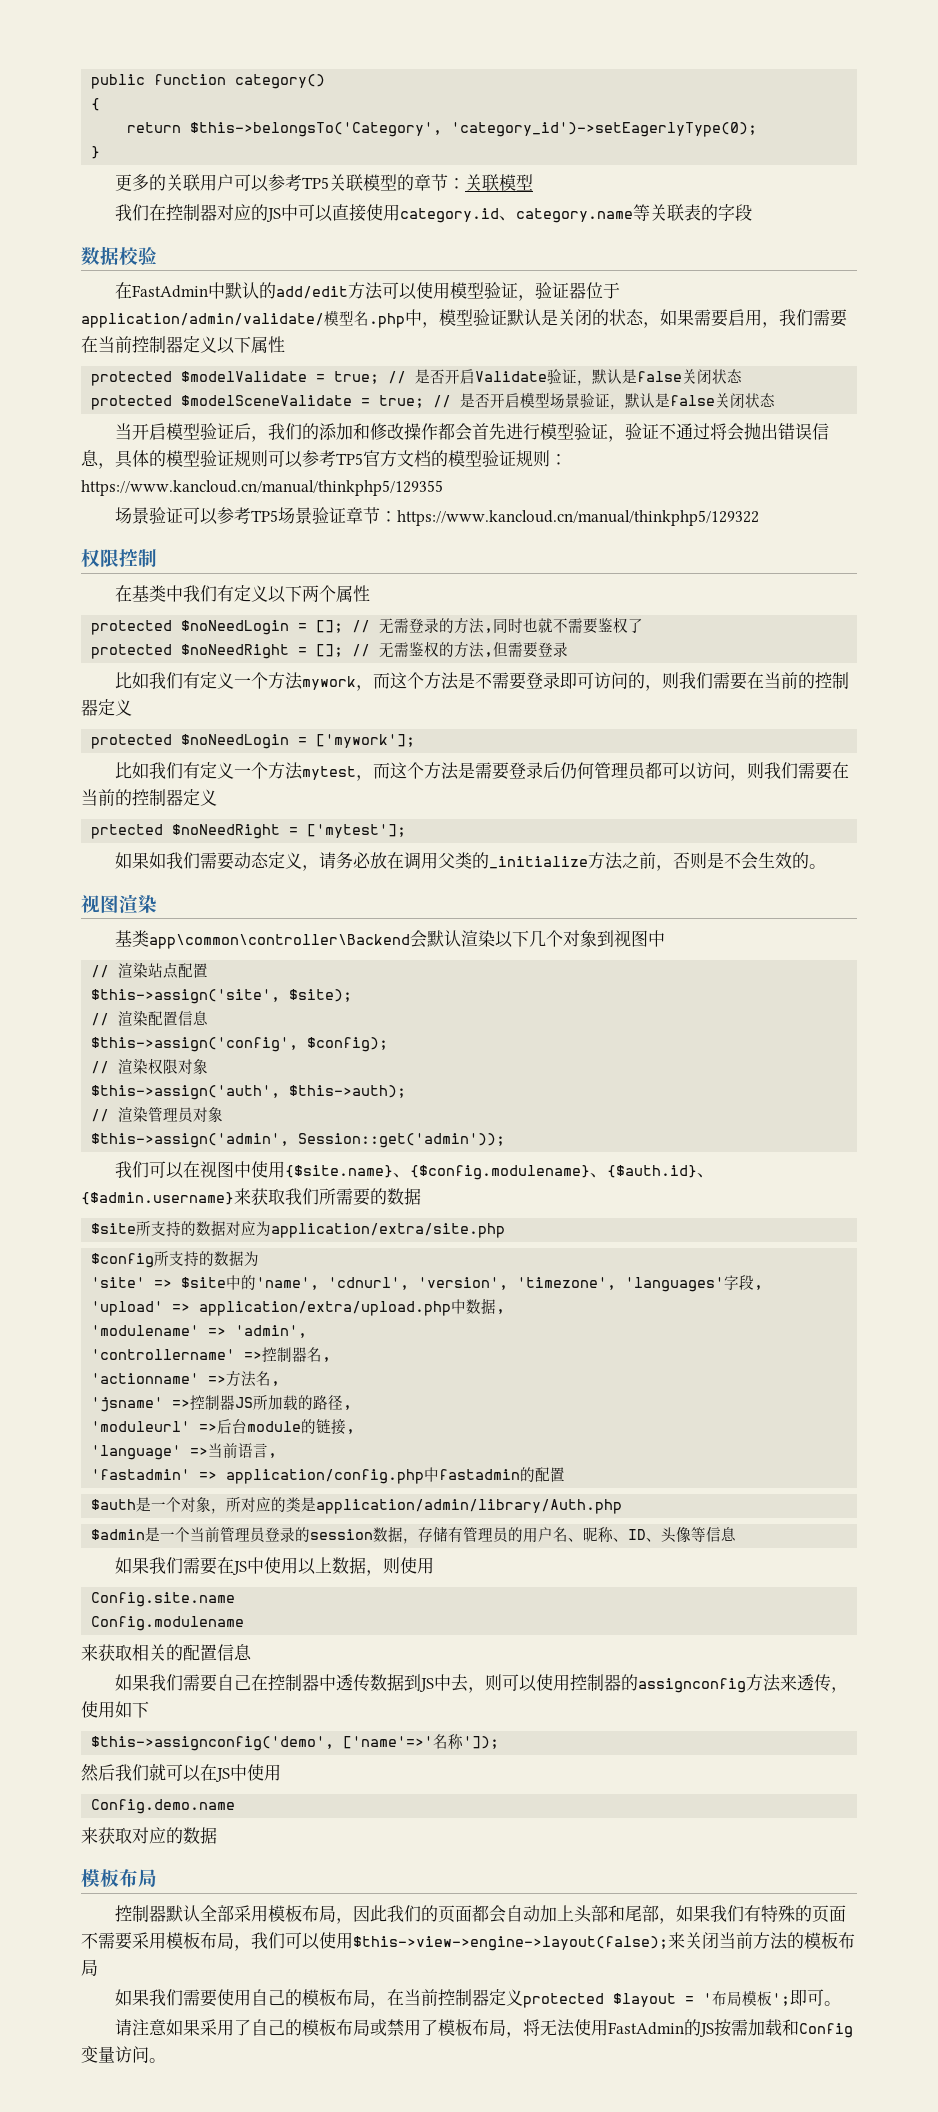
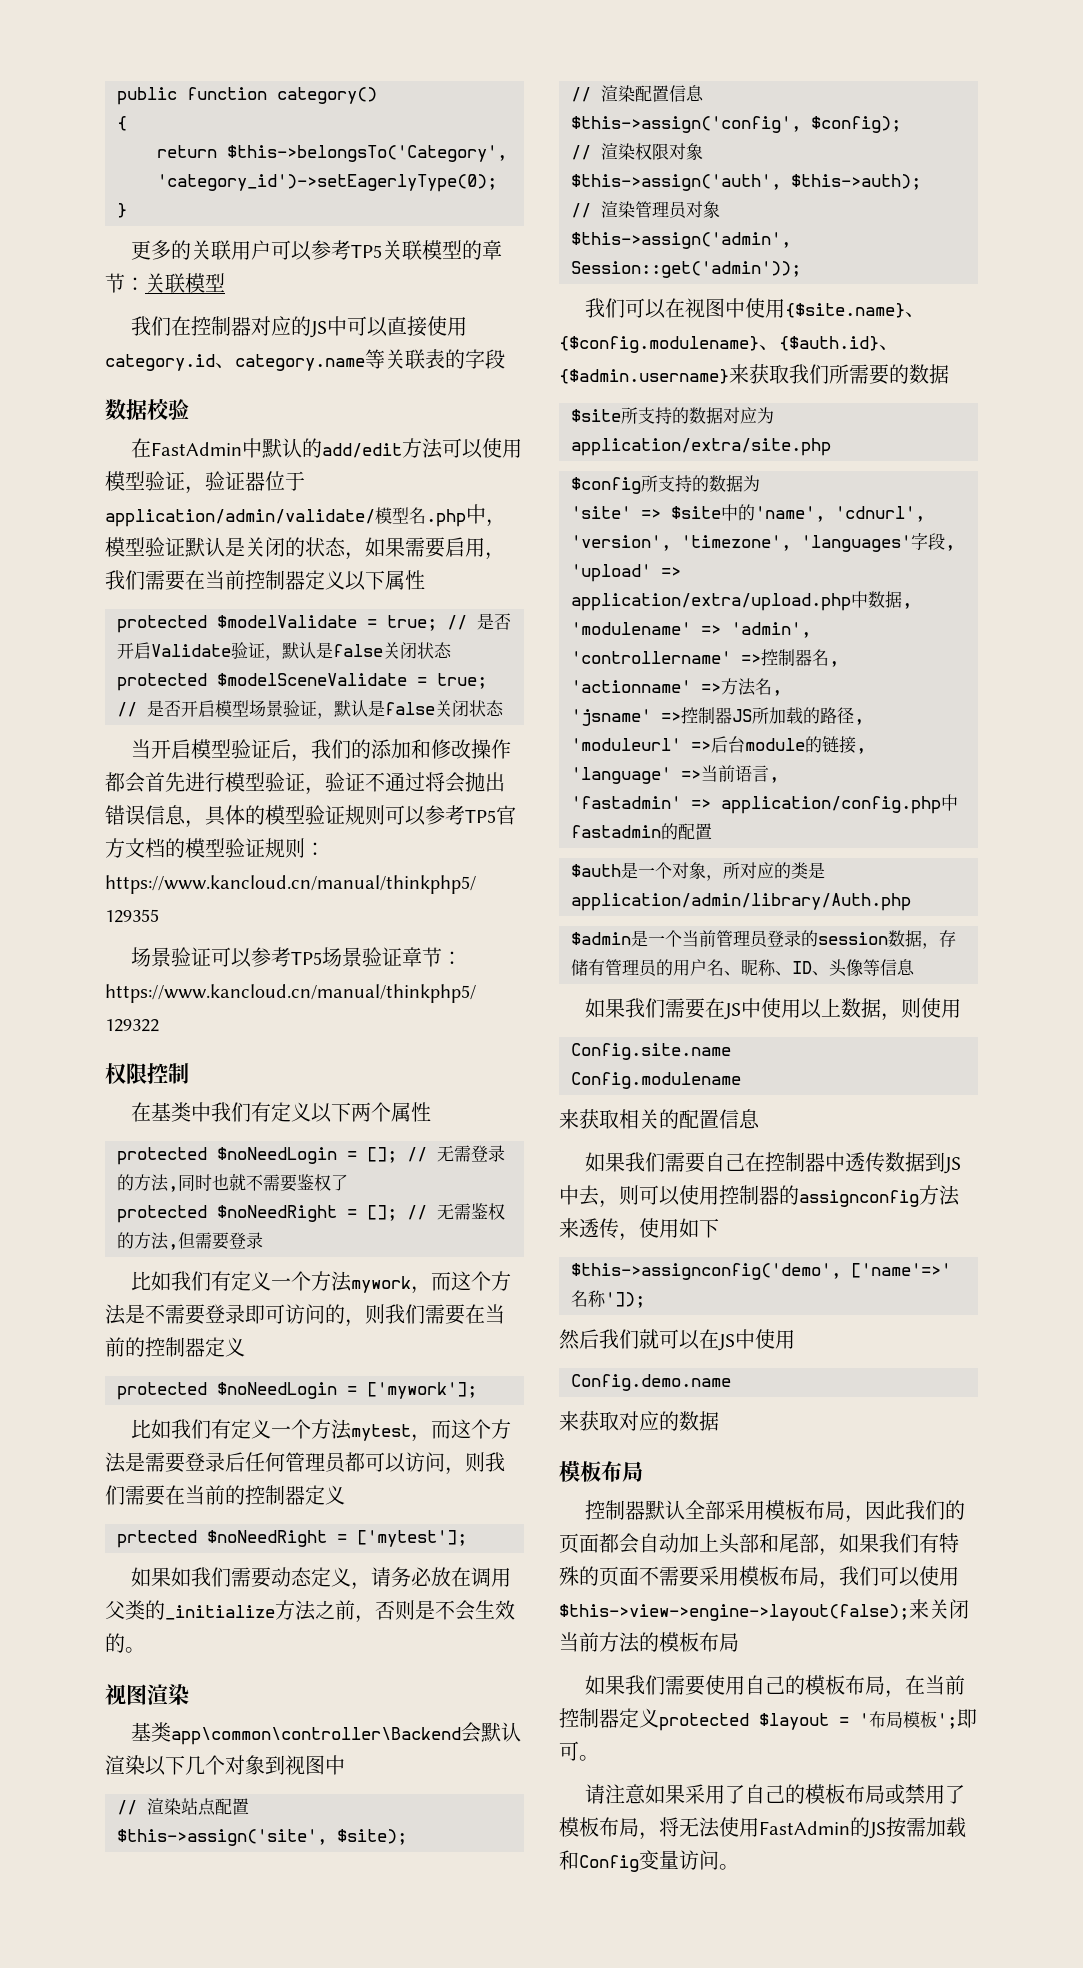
- 比如我们有定义一个方法mytest，而这个方法是需要登录后仍何管理员都可以访问，则我们需要在当前的控制器定义
+ 比如我们有定义一个方法mytest，而这个方法是需要登录后任何管理员都可以访问，则我们需要在当前的控制器定义

